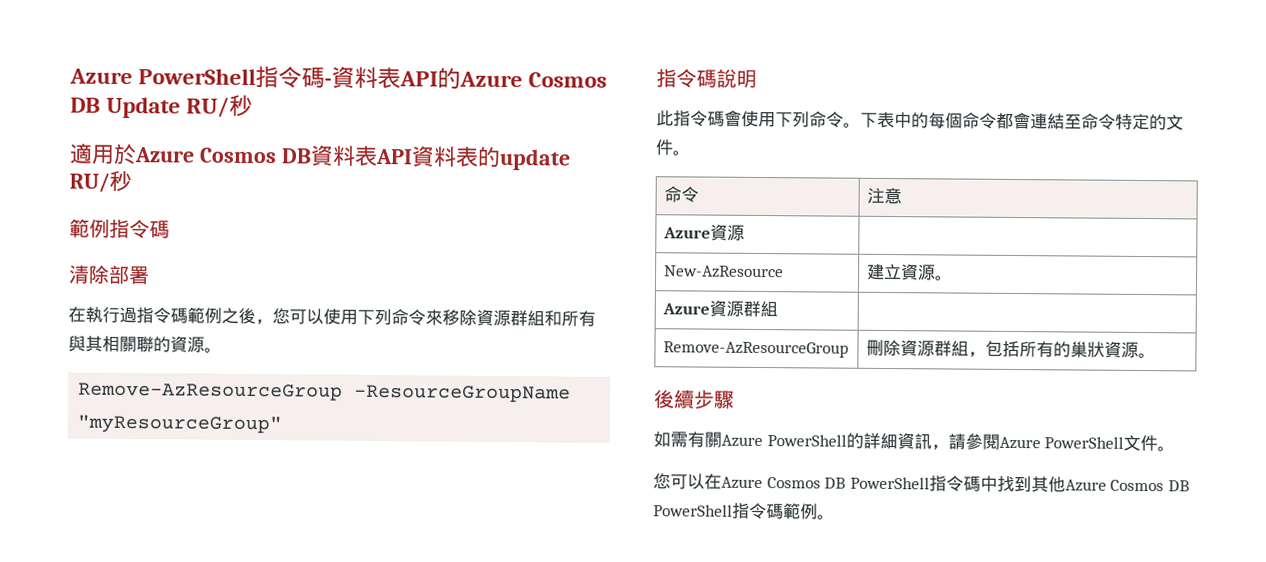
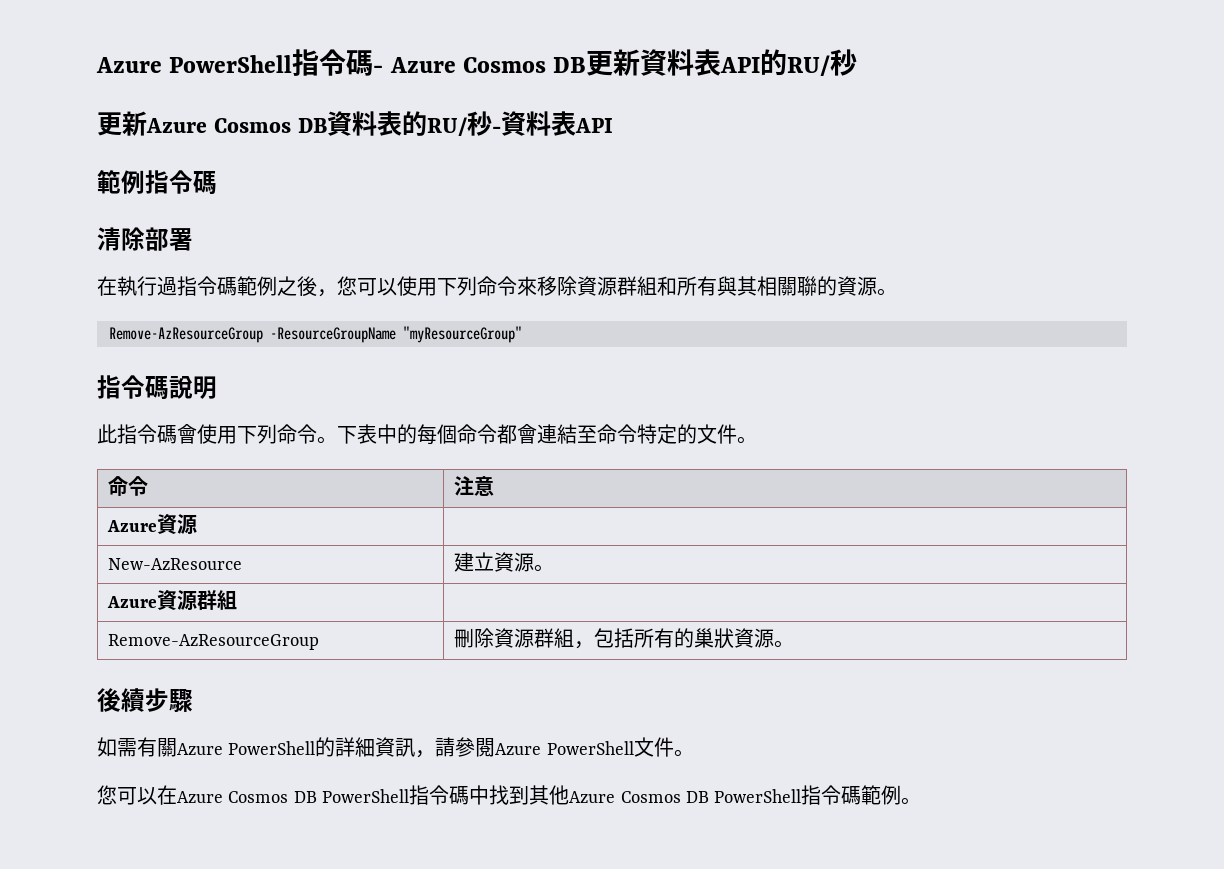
- Azure PowerShell指令碼-資料表API的Azure Cosmos DB Update RU/秒
- 適用於Azure Cosmos DB資料表API資料表的update RU/秒
+ Azure PowerShell指令碼- Azure Cosmos DB更新資料表API的RU/秒
+ 更新Azure Cosmos DB資料表的RU/秒-資料表API

